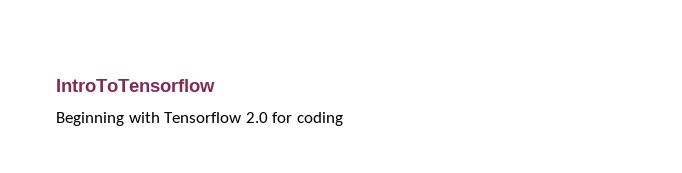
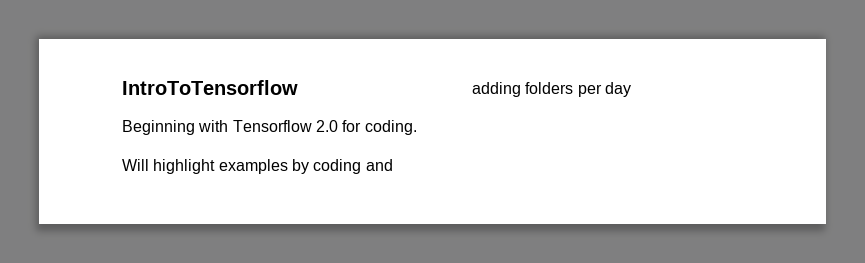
- Beginning with Tensorflow 2.0 for coding
+ Beginning with Tensorflow 2.0 for coding.
+ Will highlight examples by coding and adding folders per day

